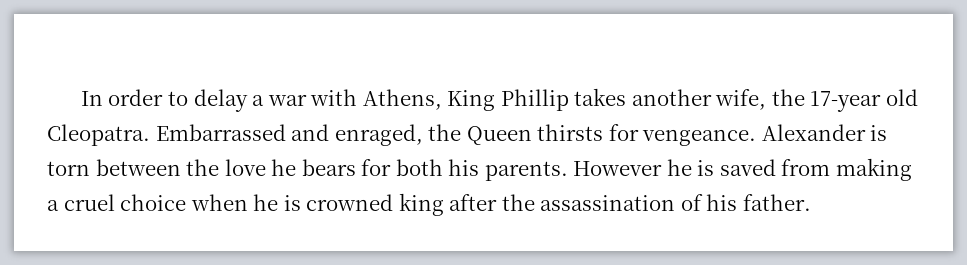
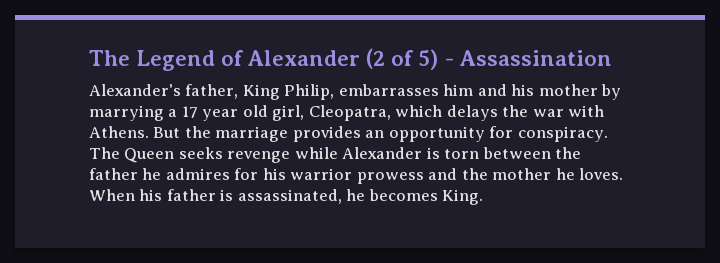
- In order to delay a war with Athens, King Phillip takes another wife, the 17-year old Cleopatra. Embarrassed and enraged, the Queen thirsts for vengeance. Alexander is torn between the love he bears for both his parents. However he is saved from making a cruel choice when he is crowned king after the assassination of his father.
+ The Legend of Alexander (2 of 5) - Assassination
+ Alexander's father, King Philip, embarrasses him and his mother by marrying a 17 year old girl, Cleopatra, which delays the war with Athens. But the marriage provides an opportunity for conspiracy. The Queen seeks revenge while Alexander is torn between the father he admires for his warrior prowess and the mother he loves. When his father is assassinated, he becomes King.

